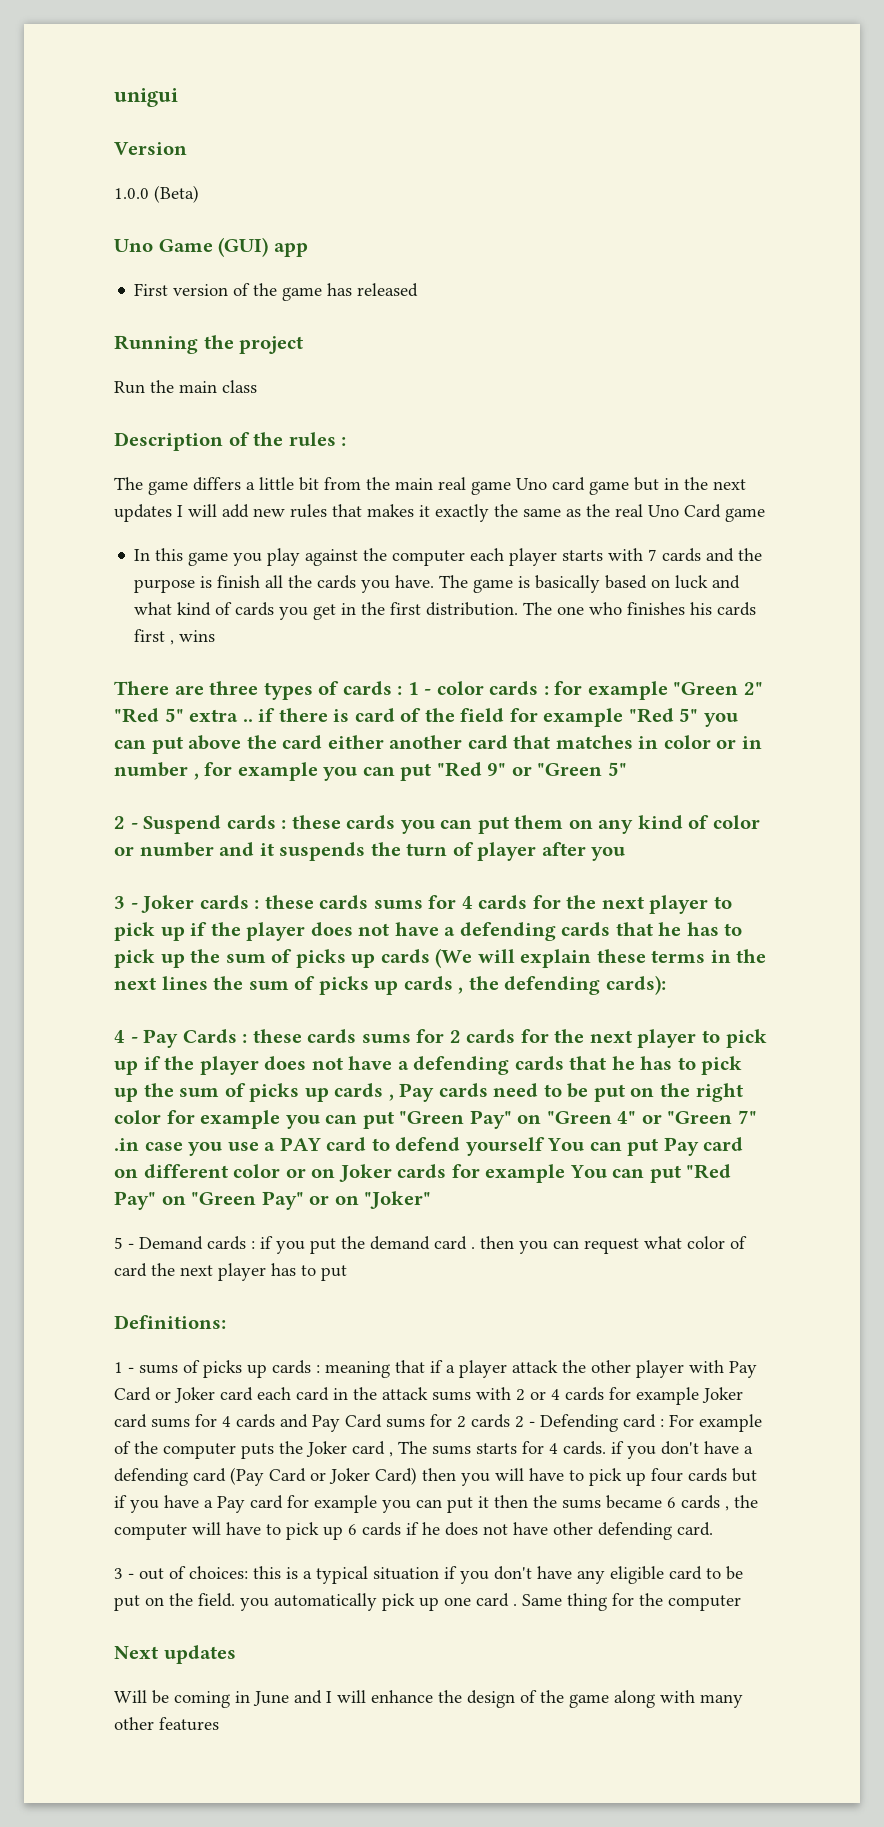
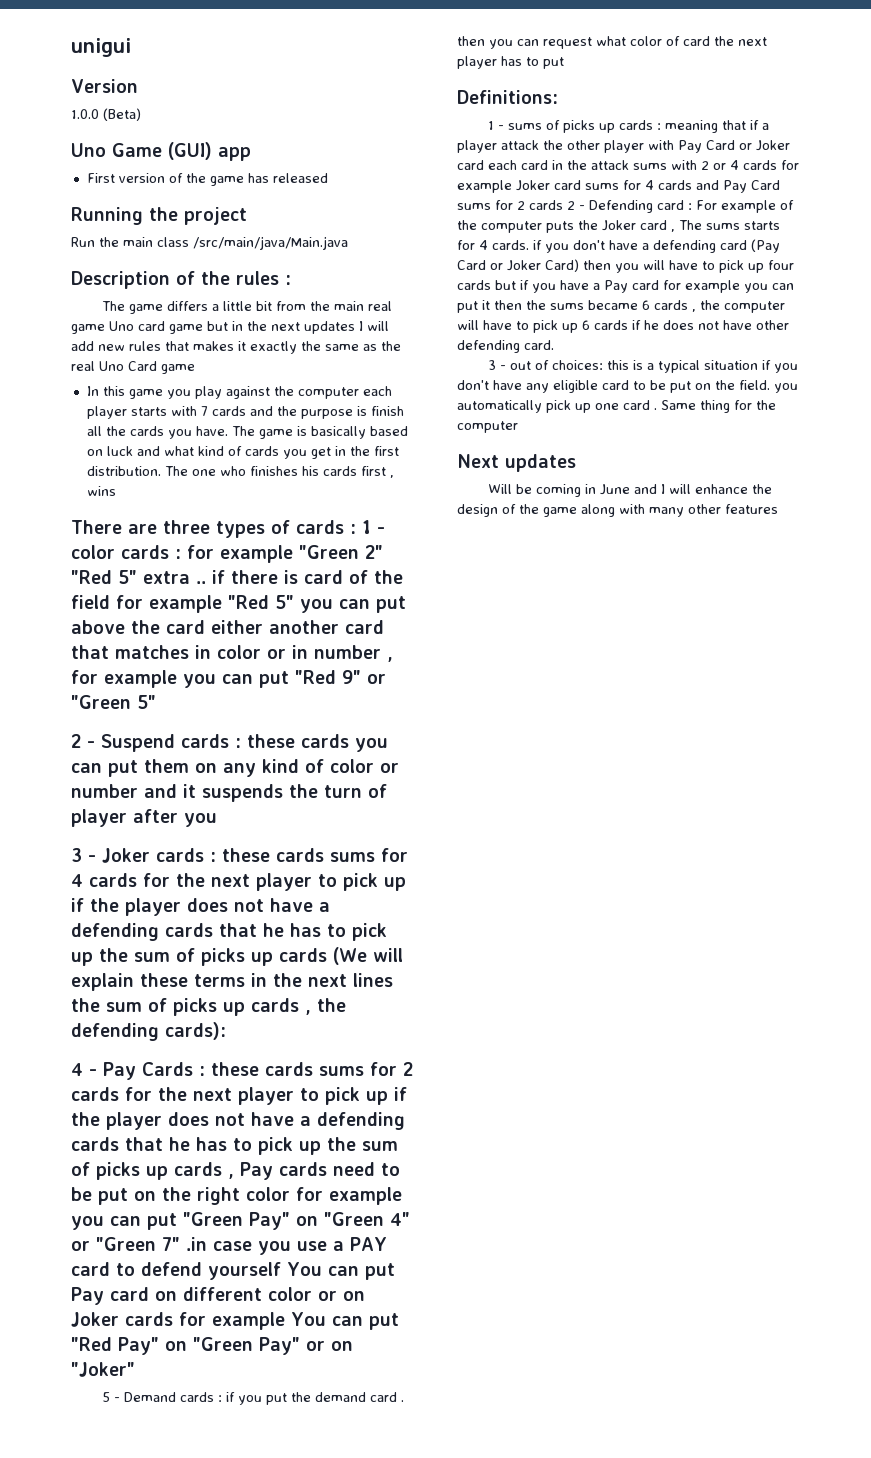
- Run the main class
+ Run the main class /src/main/java/Main.java

